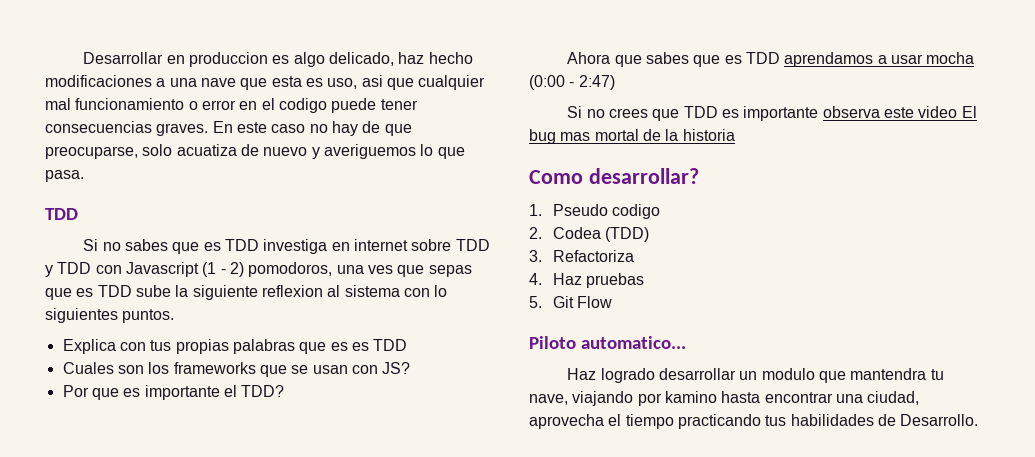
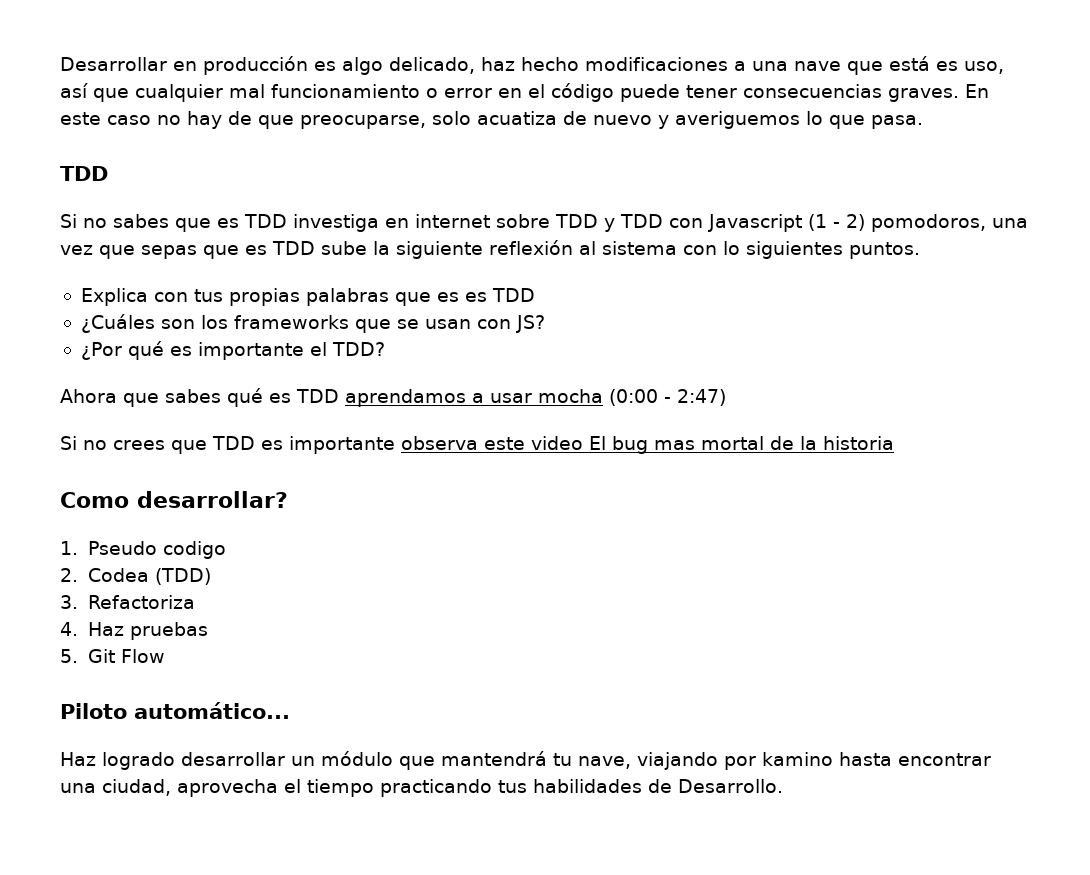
- Desarrollar en produccion es algo delicado, haz hecho modificaciones a una nave que esta es uso, asi que cualquier mal funcionamiento o error en el codigo puede tener consecuencias graves.
+ Desarrollar en producción es algo delicado, haz hecho modificaciones a una nave que está es uso, así que cualquier mal funcionamiento o error en el código puede tener consecuencias graves.
- Si no sabes que es TDD investiga en internet sobre TDD y TDD con Javascript (1 - 2) pomodoros, una ves que sepas que es TDD sube la siguiente reflexion al sistema con lo siguientes puntos.
+ Si no sabes que es TDD investiga en internet sobre TDD y TDD con Javascript (1 - 2) pomodoros, una vez que sepas que es TDD sube la siguiente reflexión al sistema con lo siguientes puntos.
- Cuales son los frameworks que se usan con JS?
+ ¿Cuáles son los frameworks que se usan con JS?
- Por que es importante el TDD?
+ ¿Por qué es importante el TDD?
- Ahora que sabes que es TDD aprendamos a usar mocha (0:00 - 2:47)
+ Ahora que sabes qué es TDD aprendamos a usar mocha (0:00 - 2:47)
- Piloto automatico...
+ Piloto automático...
- Haz logrado desarrollar un modulo que mantendra tu nave, viajando por kamino hasta encontrar una ciudad, aprovecha el tiempo practicando tus habilidades de Desarrollo.
+ Haz logrado desarrollar un módulo que mantendrá tu nave, viajando por kamino hasta encontrar una ciudad, aprovecha el tiempo practicando tus habilidades de Desarrollo.

